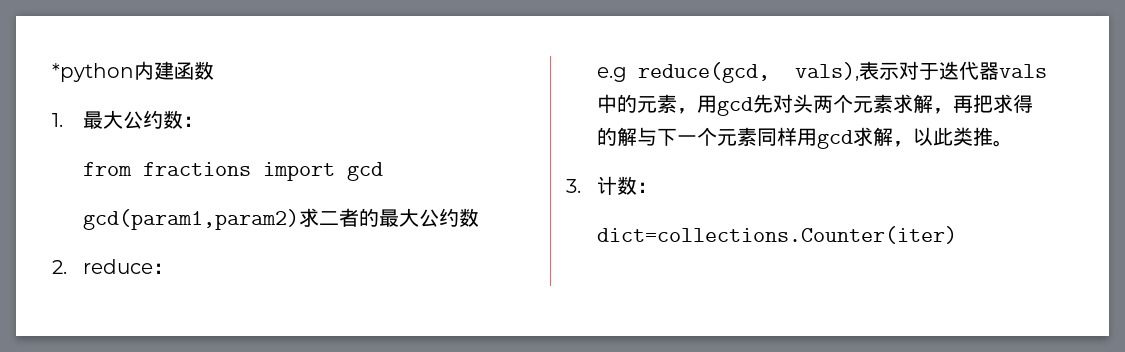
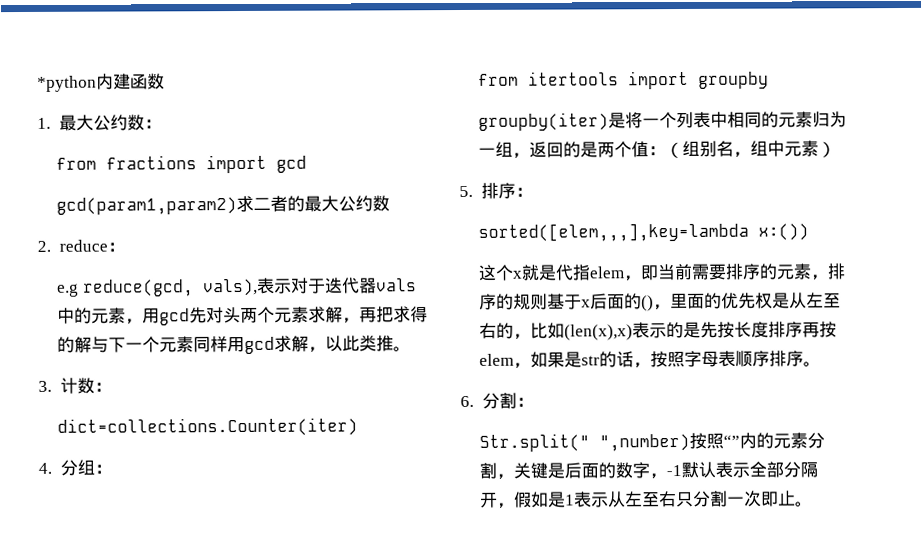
+ 4.分组：
+ from itertools import groupby
+ groupby(iter)是将一个列表中相同的元素归为一组，返回的是两个值：（组别名，组中元素）
+ 5.排序：
+ sorted([elem,,,],key=lambda x:())
+ 这个x就是代指elem，即当前需要排序的元素，排序的规则基于x后面的()，里面的优先权是从左至右的，比如(len(x),x)表示的是先按长度排序再按elem，如果是str的话，按照字母表顺序排序。
+ 6.分割：
+ Str.split(" ",number)按照“”内的元素分割，关键是后面的数字，-1默认表示全部分隔开，假如是1表示从左至右只分割一次即止。

